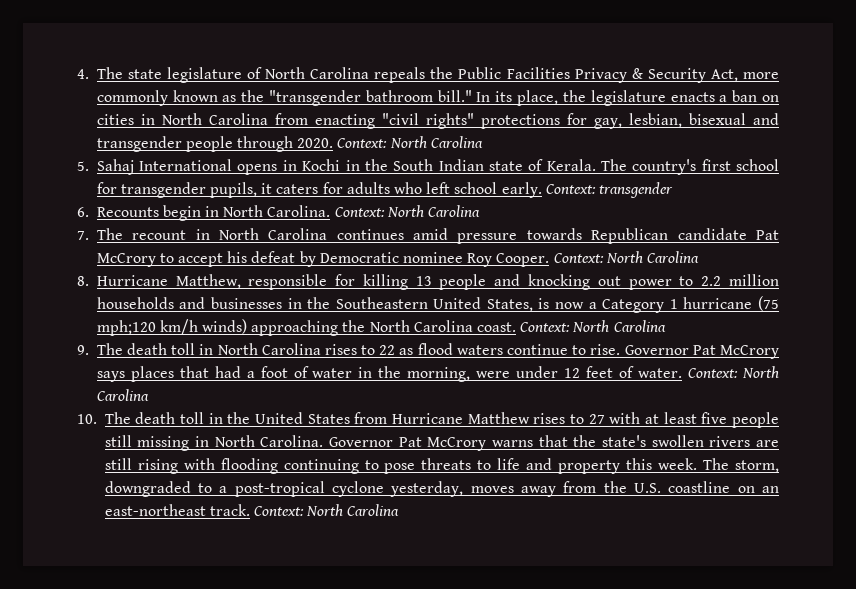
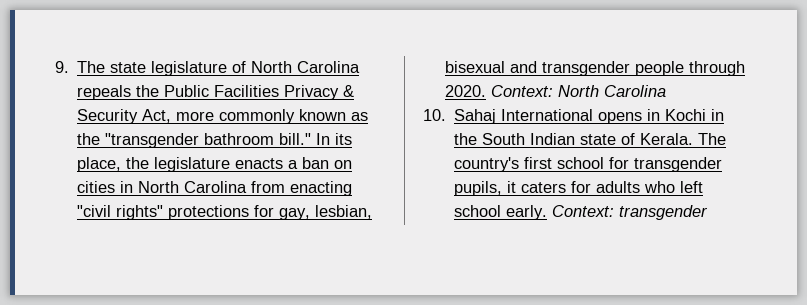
- 4. The state legislature of North Carolina repeals the Public Facilities Privacy & Security Act, more commonly known as the "transgender bathroom bill."
+ 9. The state legislature of North Carolina repeals the Public Facilities Privacy & Security Act, more commonly known as the "transgender bathroom bill."
- 5. Sahaj International opens in Kochi in the South Indian state of Kerala.
+ 10. Sahaj International opens in Kochi in the South Indian state of Kerala.
- 6. Recounts begin in North Carolina. Context: North Carolina
- 7. The recount in North Carolina continues amid pressure towards Republican candidate Pat McCrory to accept his defeat by Democratic nominee Roy Cooper. Context: North Carolina
- 8. Hurricane Matthew, responsible for killing 13 people and knocking out power to 2.2 million households and businesses in the Southeastern United States, is now a Category 1 hurricane (75 mph;120 km/h winds) approaching the North Carolina coast. Context: North Carolina
- 9. The death toll in North Carolina rises to 22 as flood waters continue to rise. Governor Pat McCrory says places that had a foot of water in the morning, were under 12 feet of water. Context: North Carolina
- 10. The death toll in the United States from Hurricane Matthew rises to 27 with at least five people still missing in North Carolina. Governor Pat McCrory warns that the state's swollen rivers are still rising with flooding continuing to pose threats to life and property this week. The storm, downgraded to a post-tropical cyclone yesterday, moves away from the U.S. coastline on an east-northeast track. Context: North Carolina

